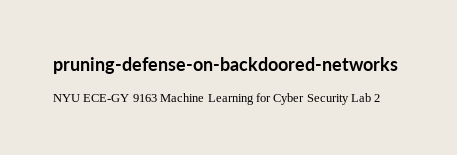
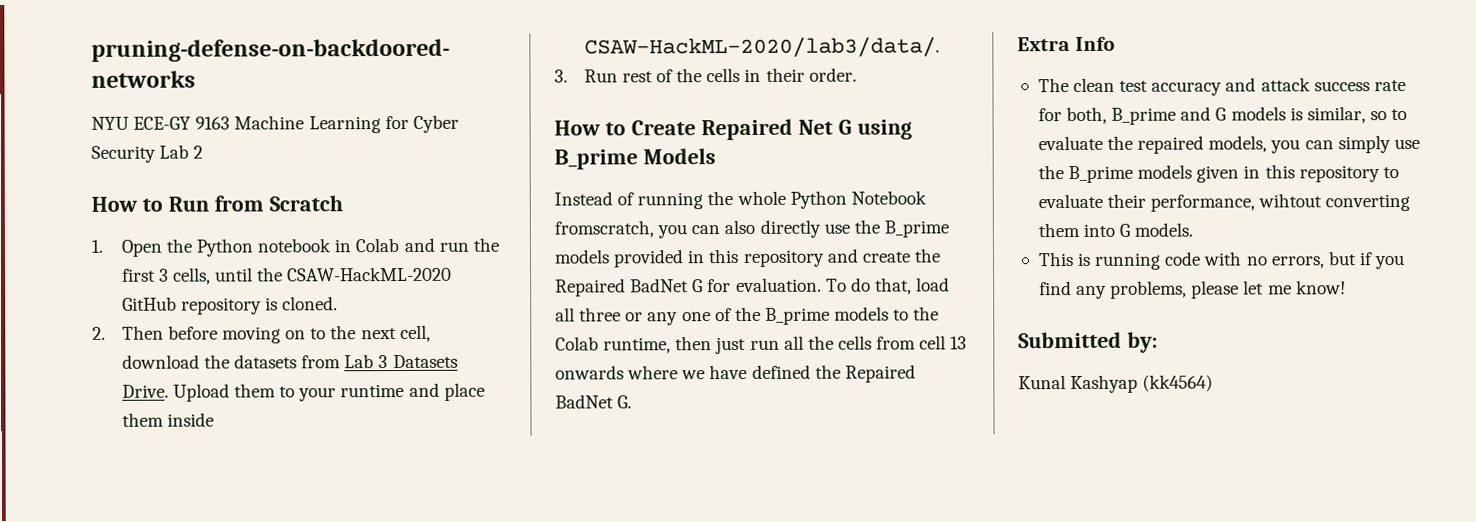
+ How to Run from Scratch
+ 1. Open the Python notebook in Colab and run the first 3 cells, until the CSAW-HackML-2020 GitHub repository is cloned.
+ 2. Then before moving on to the next cell, download the datasets from Lab 3 Datasets Drive. Upload them to your runtime and place them inside CSAW-HackML-2020/lab3/data/.
+ 3. Run rest of the cells in their order.
+ How to Create Repaired Net G using B_prime Models
+ Instead of running the whole Python Notebook fromscratch, you can also directly use the B_prime models provided in this repository and create the Repaired BadNet G for evaluation. To do that, load all three or any one of the B_prime models to the Colab runtime, then just run all the cells from cell 13 onwards where we have defined the Repaired BadNet G.
+ Extra Info
+ The clean test accuracy and attack success rate for both, B_prime and G models is similar, so to evaluate the repaired models, you can simply use the B_prime models given in this repository to evaluate their performance, wihtout converting them into G models.
+ This is running code with no errors, but if you find any problems, please let me know!
+ Submitted by:
+ Kunal Kashyap (kk4564)

